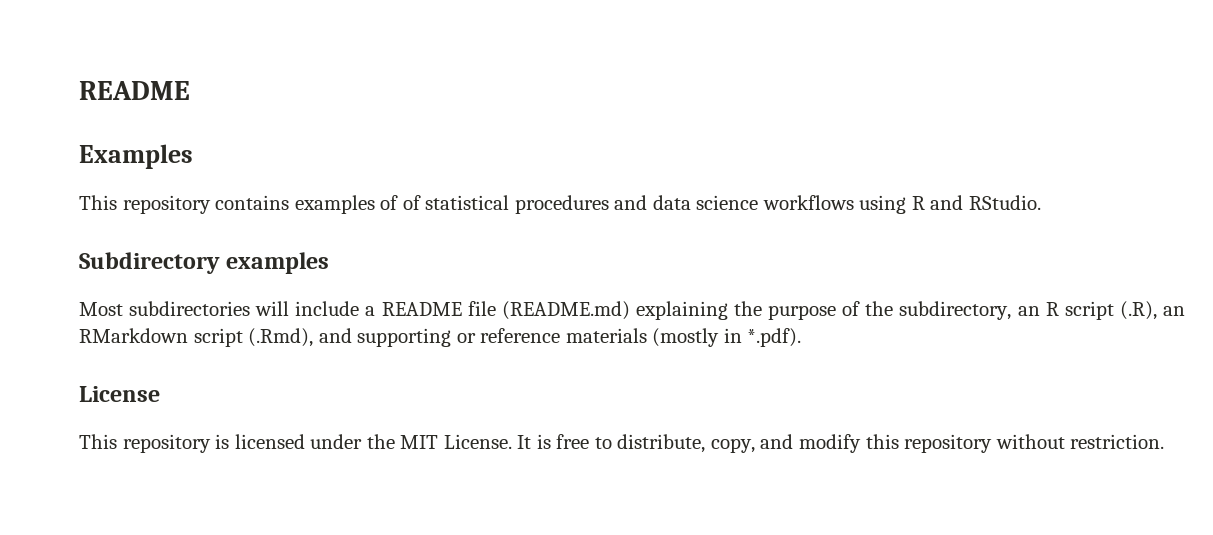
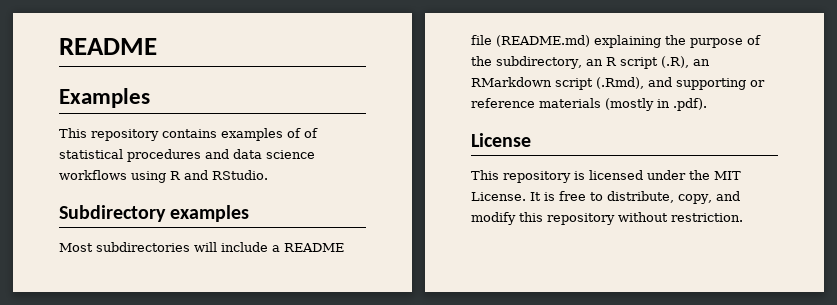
- Most subdirectories will include a README file (README.md) explaining the purpose of the subdirectory, an R script (.R), an RMarkdown script (.Rmd), and supporting or reference materials (mostly in *.pdf).
+ Most subdirectories will include a README file (README.md) explaining the purpose of the subdirectory, an R script (.R), an RMarkdown script (.Rmd), and supporting or reference materials (mostly in .pdf).

